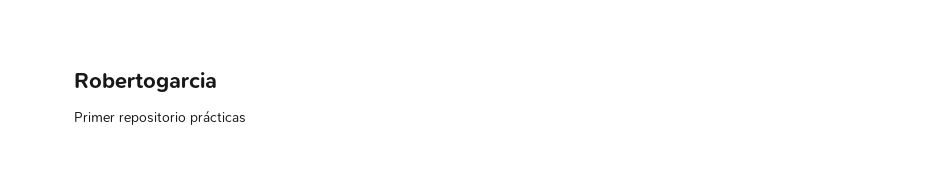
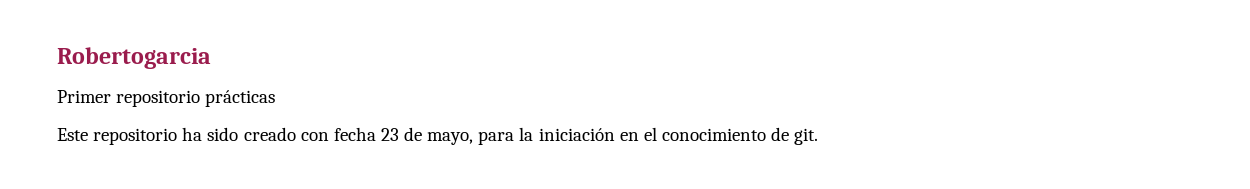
+ Este repositorio ha sido creado con fecha 23 de mayo, para la iniciación en el conocimiento de git.

